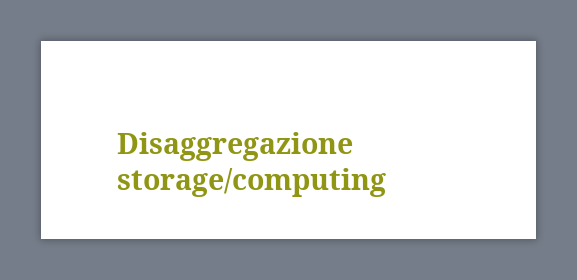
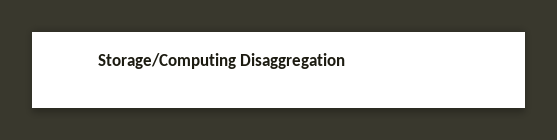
- Disaggregazione storage/computing
+ Storage/Computing Disaggregation

